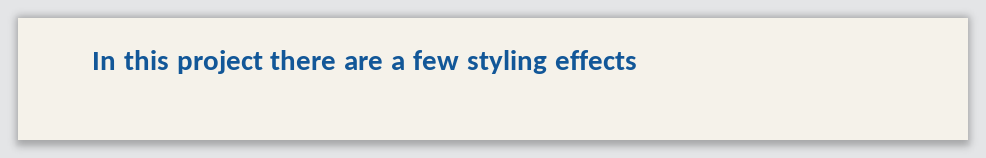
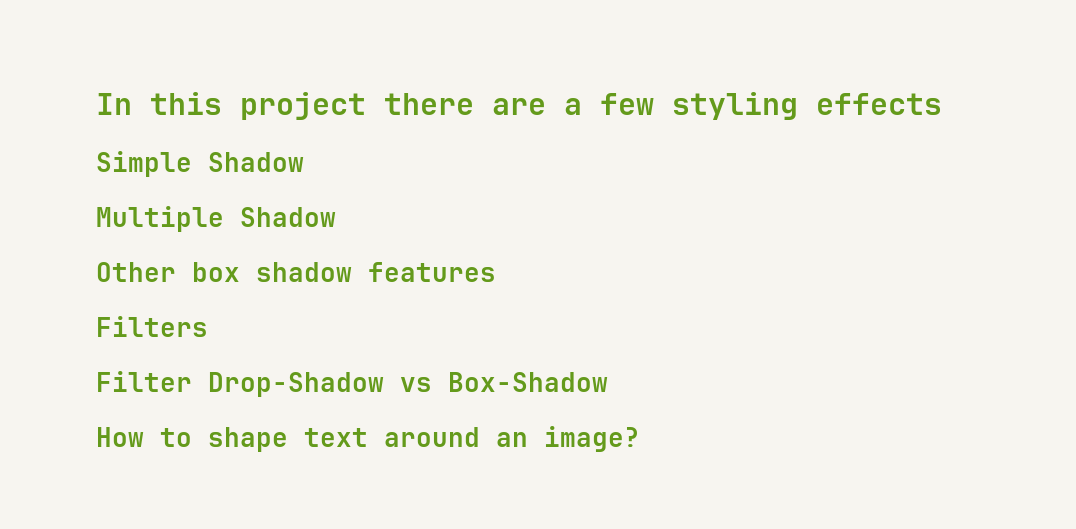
+ Simple Shadow
+ Multiple Shadow
+ Other box shadow features
+ Filters
+ Filter Drop-Shadow vs Box-Shadow
+ How to shape text around an image?

